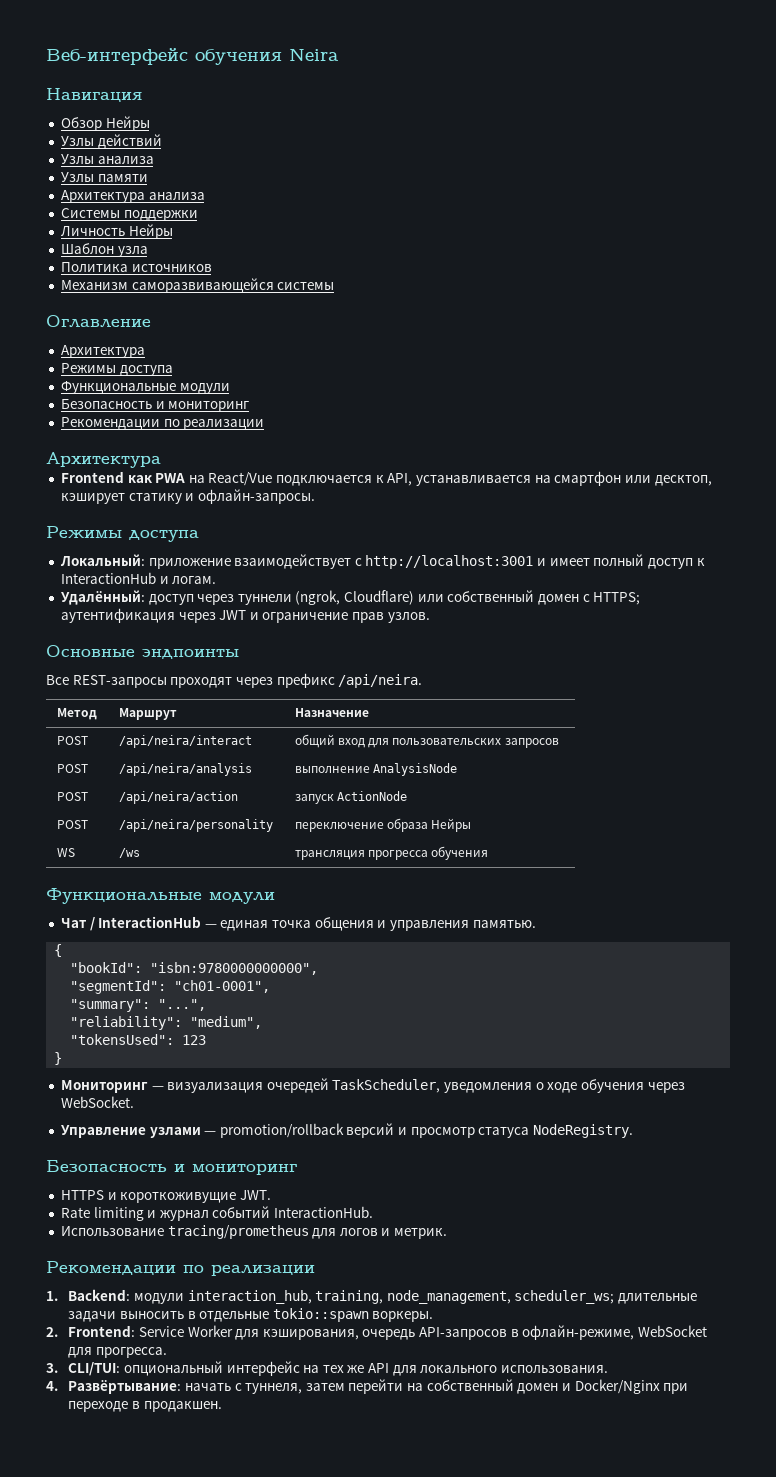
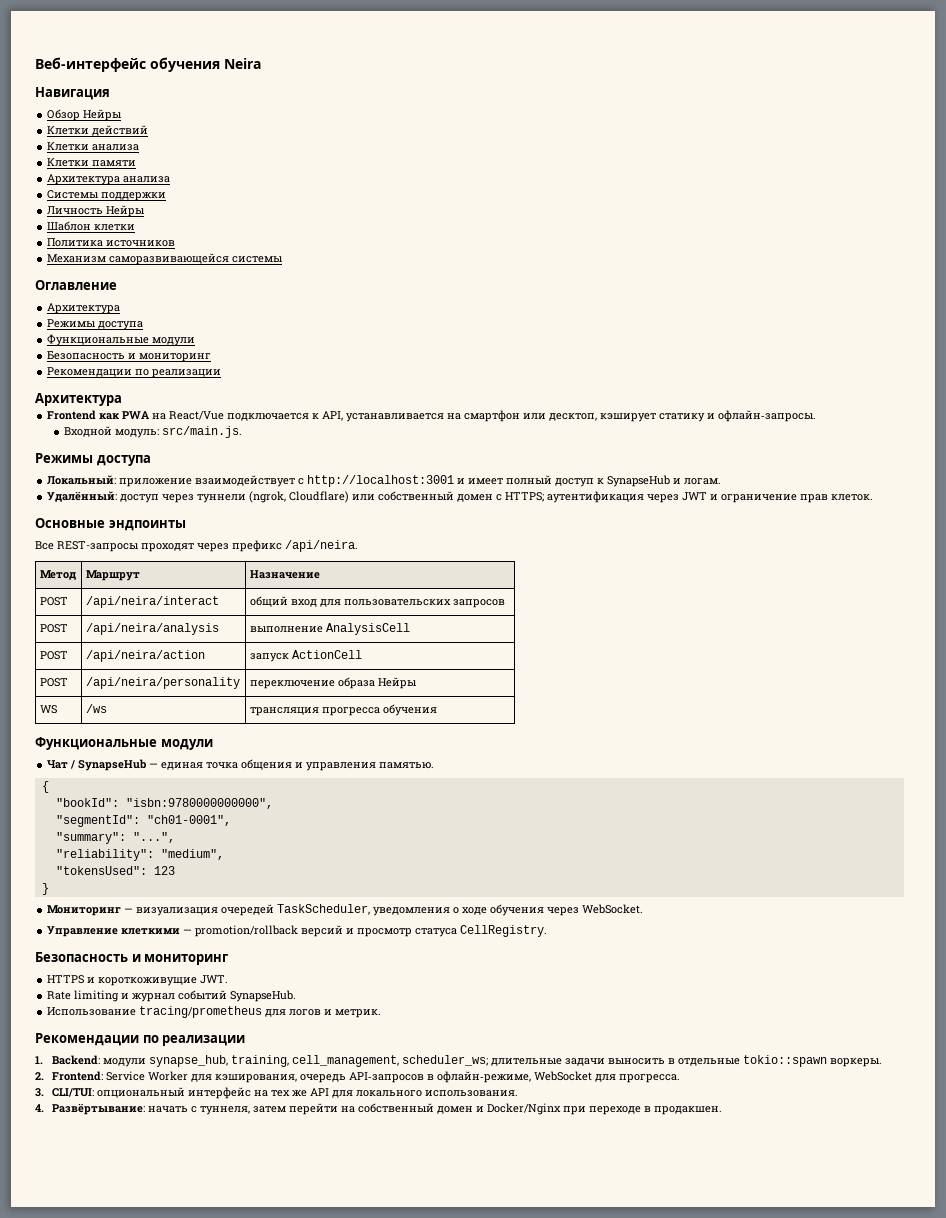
- Узлы действий
+ Клетки действий
- Узлы анализа
- Узлы памяти
+ Клетки анализа
+ Клетки памяти
- Шаблон узла
+ Шаблон клетки
+ Входной модуль: src/main.js.
- Локальный: приложение взаимодействует с http://localhost:3001 и имеет полный доступ к InteractionHub и логам.
+ Локальный: приложение взаимодействует с http://localhost:3001 и имеет полный доступ к SynapseHub и логам.
- Удалённый: доступ через туннели (ngrok, Cloudflare) или собственный домен с HTTPS; аутентификация через JWT и ограничение прав узлов.
+ Удалённый: доступ через туннели (ngrok, Cloudflare) или собственный домен с HTTPS; аутентификация через JWT и ограничение прав клеток.
- POST | /api/neira/analysis | выполнение AnalysisNode
+ POST | /api/neira/analysis | выполнение AnalysisCell
- POST | /api/neira/action | запуск ActionNode
+ POST | /api/neira/action | запуск ActionCell
- Чат / InteractionHub — единая точка общения и управления памятью.
+ Чат / SynapseHub — единая точка общения и управления памятью.
- Управление узлами — promotion/rollback версий и просмотр статуса NodeRegistry.
+ Управление клеткими — promotion/rollback версий и просмотр статуса CellRegistry.
- Rate limiting и журнал событий InteractionHub.
+ Rate limiting и журнал событий SynapseHub.
- 1. Backend: модули interaction_hub, training, node_management, scheduler_ws; длительные задачи выносить в отдельные tokio::spawn воркеры.
+ 1. Backend: модули synapse_hub, training, cell_management, scheduler_ws; длительные задачи выносить в отдельные tokio::spawn воркеры.

